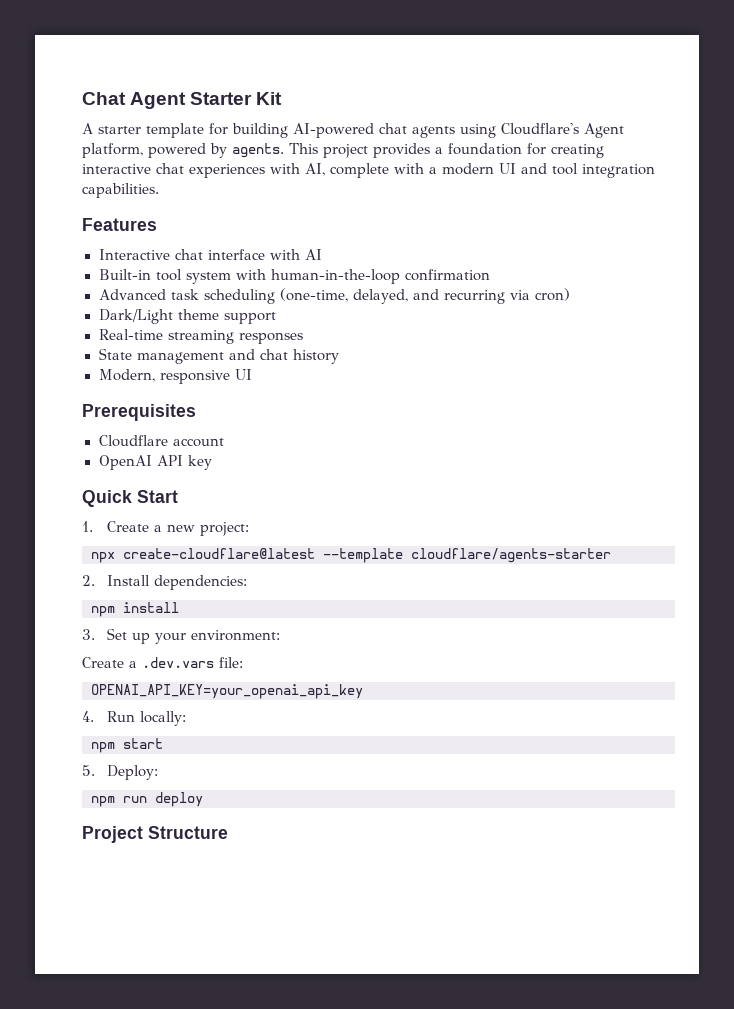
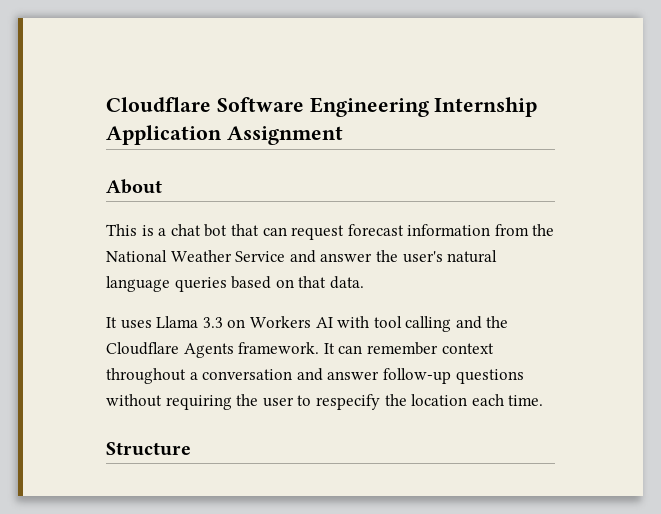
- Chat Agent Starter Kit
- A starter template for building AI-powered chat agents using Cloudflare's Agent platform, powered by agents. This project provides a foundation for creating interactive chat experiences with AI, complete with a modern UI and tool integration capabilities.
- Features
- Interactive chat interface with AI
- Built-in tool system with human-in-the-loop confirmation
- Advanced task scheduling (one-time, delayed, and recurring via cron)
- Dark/Light theme support
- Real-time streaming responses
- State management and chat history
- Modern, responsive UI
- Prerequisites
- Cloudflare account
- OpenAI API key
- Quick Start
- 1. Create a new project:
- npx create-cloudflare@latest --template cloudflare/agents-starter
- 2. Install dependencies:
- npm install
- 3. Set up your environment:
- Create a .dev.vars file:
- OPENAI_API_KEY=your_openai_api_key
- 4. Run locally:
- npm start
- 5. Deploy:
- npm run deploy
- Project Structure
+ Cloudflare Software Engineering Internship Application Assignment
+ About
+ This is a chat bot that can request forecast information from the National Weather Service and answer the user's natural language queries based on that data.
+ It uses Llama 3.3 on Workers AI with tool calling and the Cloudflare Agents framework. It can remember context throughout a conversation and answer follow-up questions without requiring the user to respecify the location each time.
+ Structure

